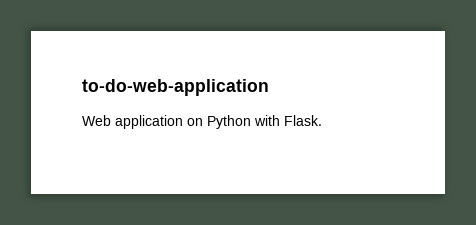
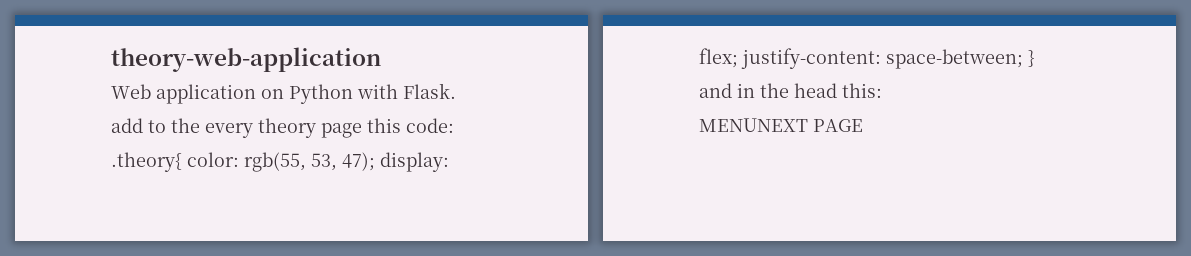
- to-do-web-application
+ theory-web-application
+ add to the every theory page this code:
+ .theory{ color: rgb(55, 53, 47); display: flex; justify-content: space-between; }
+ and in the head this:
+ MENUNEXT PAGE

